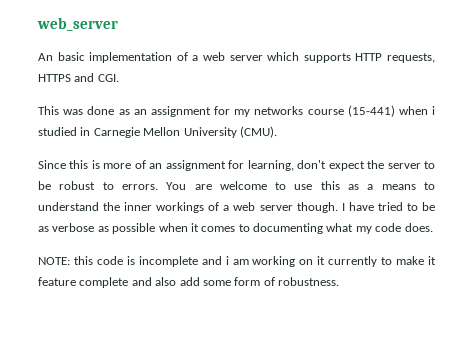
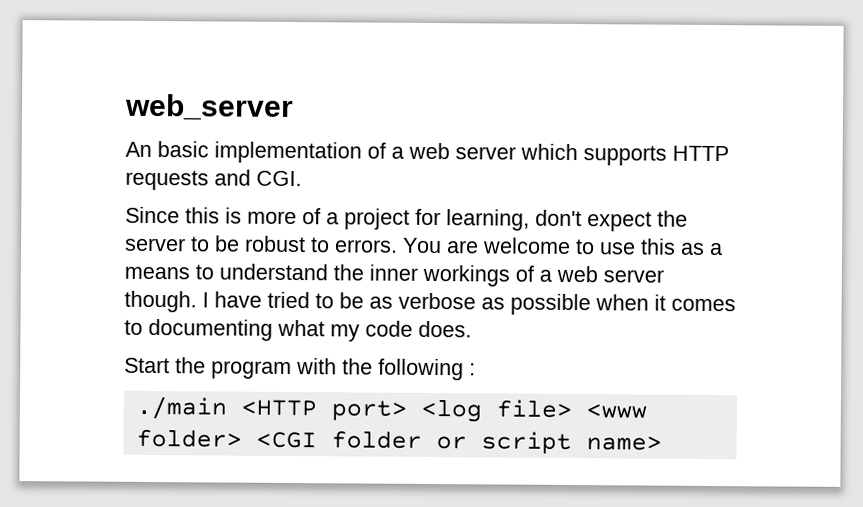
- An basic implementation of a web server which supports HTTP requests, HTTPS and CGI.
+ An basic implementation of a web server which supports HTTP requests and CGI.
- This was done as an assignment for my networks course (15-441) when i studied in Carnegie Mellon University (CMU).
- Since this is more of an assignment for learning, don't expect the server to be robust to errors.
+ Since this is more of a project for learning, don't expect the server to be robust to errors.
- NOTE: this code is incomplete and i am working on it currently to make it feature complete and also add some form of robustness.
+ Start the program with the following :
+ ./main <HTTP port> <log file> <www folder> <CGI folder or script name>

